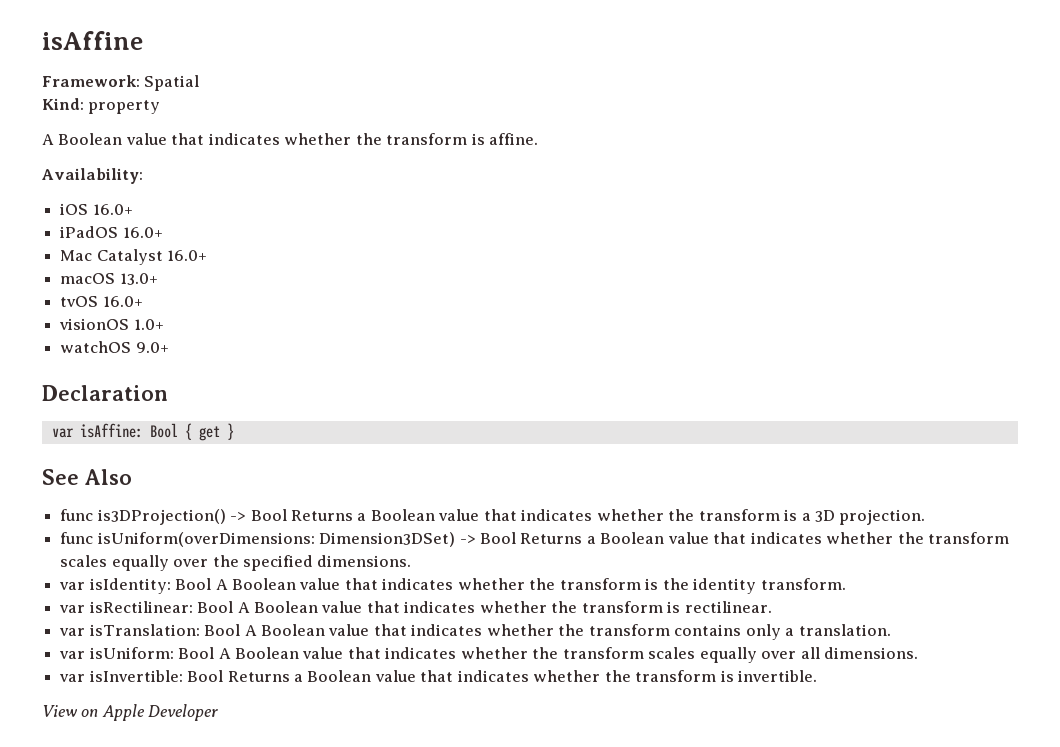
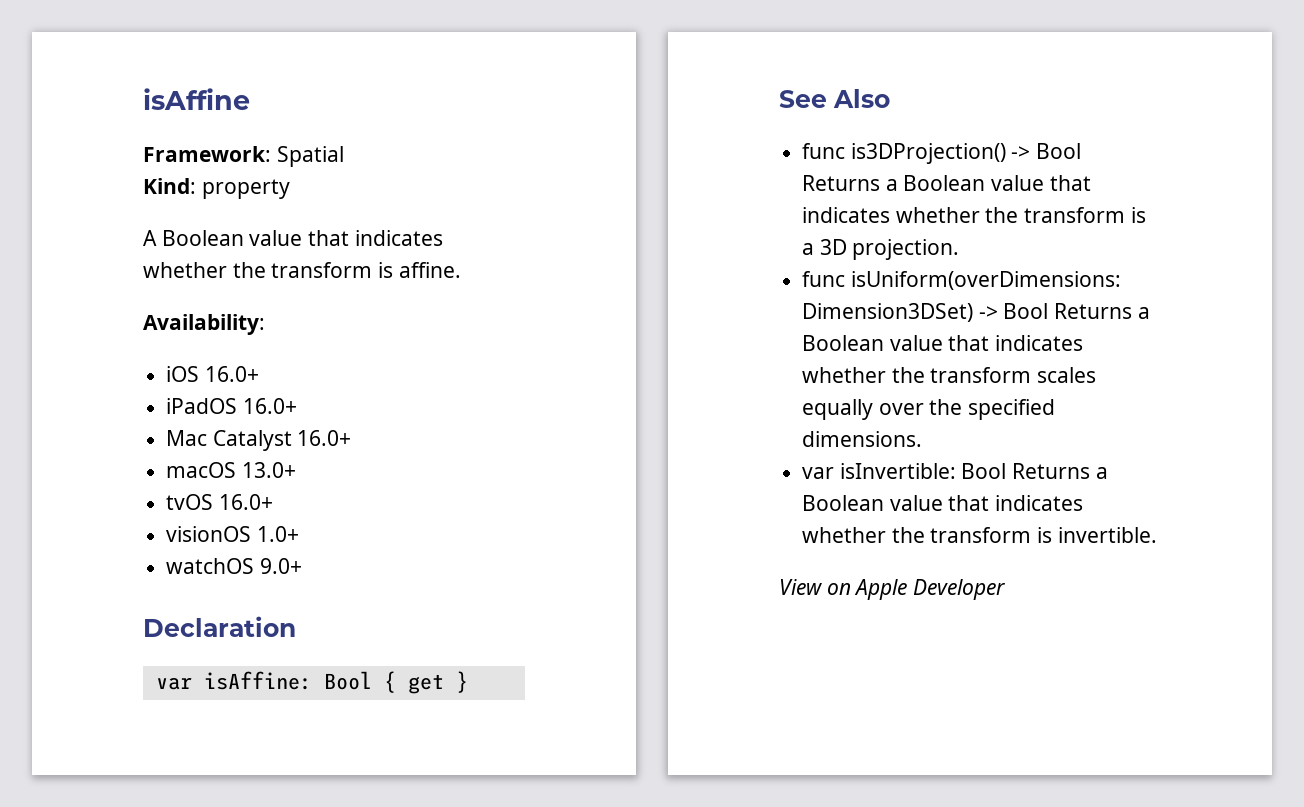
- var isIdentity: Bool A Boolean value that indicates whether the transform is the identity transform.
- var isRectilinear: Bool A Boolean value that indicates whether the transform is rectilinear.
- var isTranslation: Bool A Boolean value that indicates whether the transform contains only a translation.
- var isUniform: Bool A Boolean value that indicates whether the transform scales equally over all dimensions.

